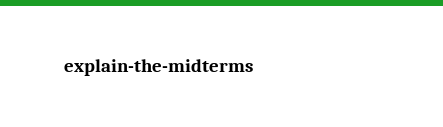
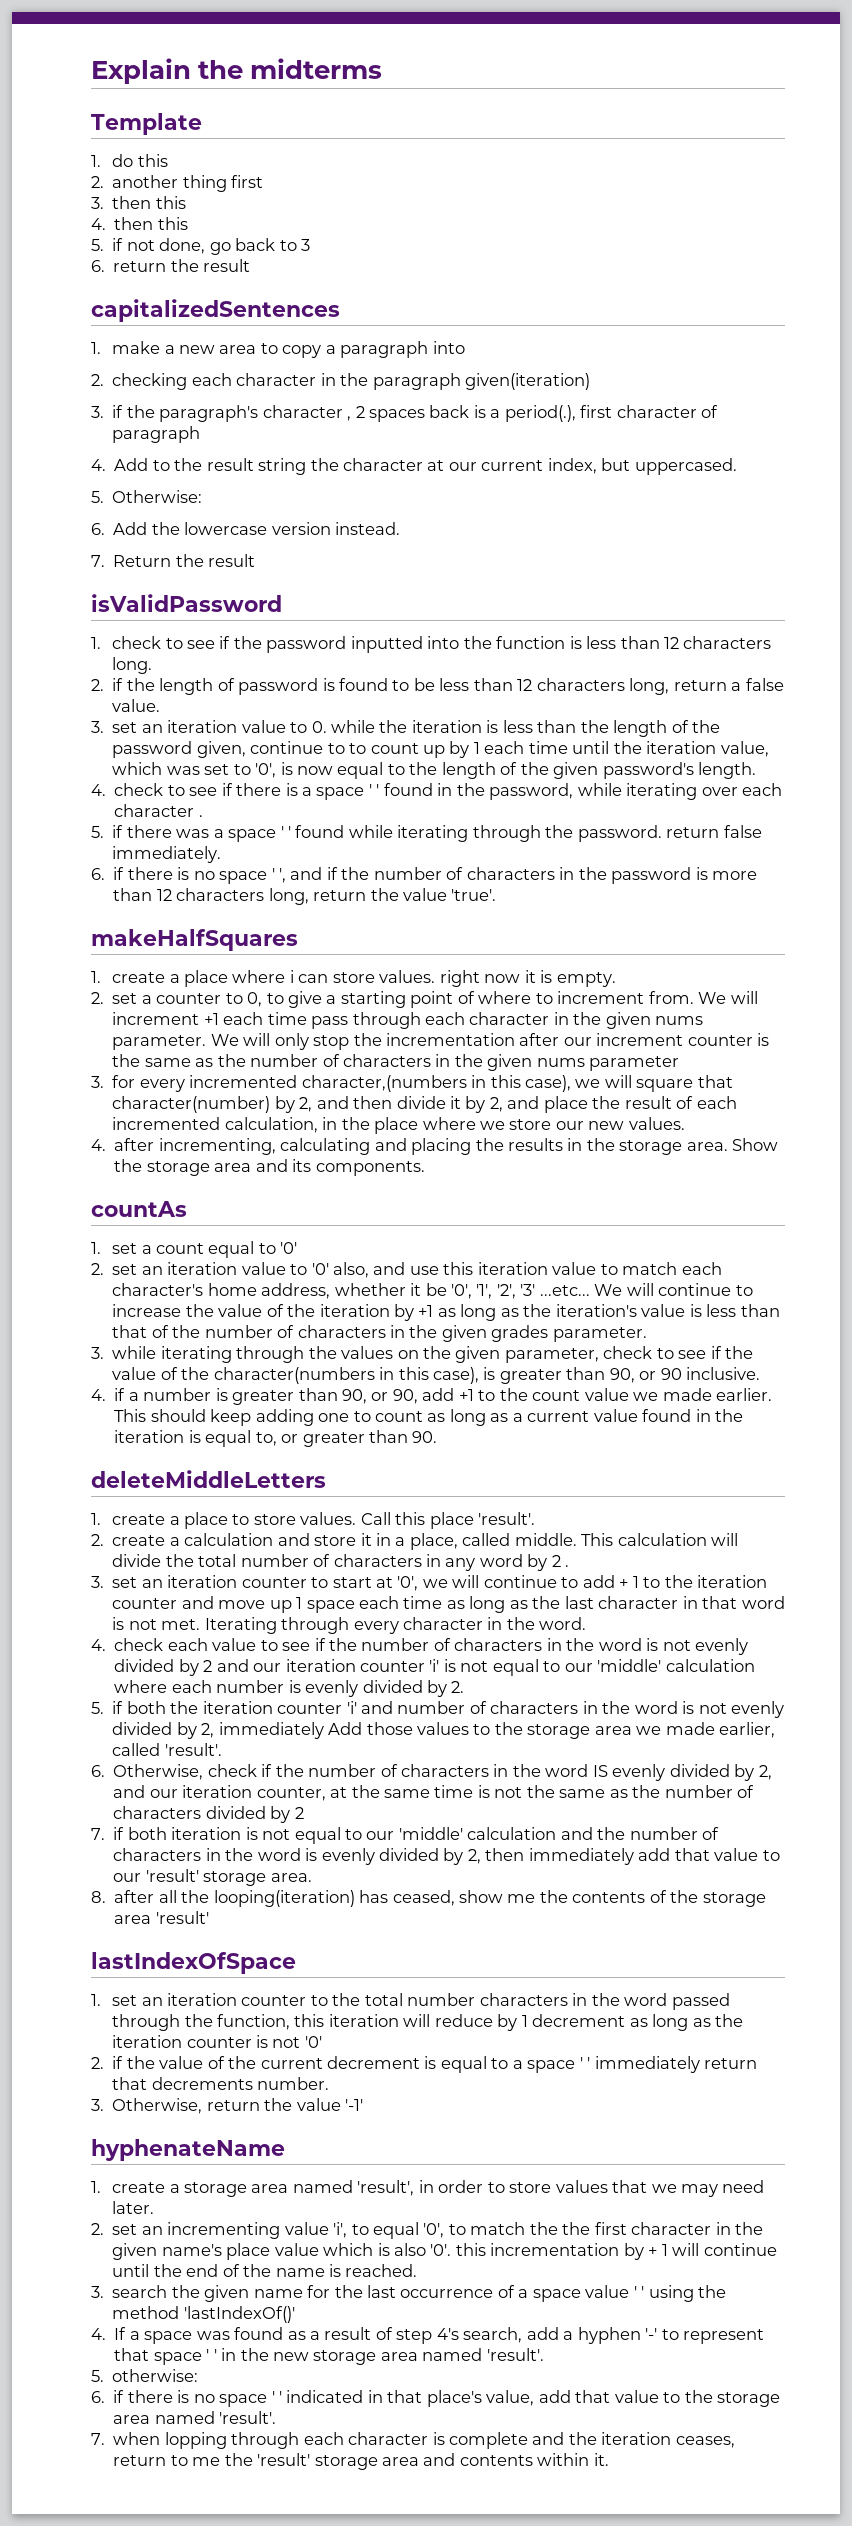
- explain-the-midterms
+ Explain the midterms
+ Template
+ 1. do this
+ 2. another thing first
+ 3. then this
+ 4. then this
+ 5. if not done, go back to 3
+ 6. return the result
+ capitalizedSentences
+ 1. make a new area to copy a paragraph into
+ 2. checking each character in the paragraph given(iteration)
+ 3. if the paragraph's character , 2 spaces back is a period(.), first character of paragraph
+ 4. Add to the result string the character at our current index, but uppercased.
+ 5. Otherwise:
+ 6. Add the lowercase version instead.
+ 7. Return the result
+ isValidPassword
+ 1. check to see if the password inputted into the function is less than 12 characters long.
+ 2. if the length of password is found to be less than 12 characters long, return a false value.
+ 3. set an iteration value to 0. while the iteration is less than the length of the password given, continue to to count up by 1 each time until the iteration value, which was set to '0', is now equal to the length of the given password's length.
+ 4. check to see if there is a space ' ' found in the password, while iterating over each character .
+ 5. if there was a space ' ' found while iterating through the password. return false immediately.
+ 6. if there is no space ' ', and if the number of characters in the password is more than 12 characters long, return the value 'true'.
+ makeHalfSquares
+ 1. create a place where i can store values. right now it is empty.
+ 2. set a counter to 0, to give a starting point of where to increment from. We will increment +1 each time pass through each character in the given nums parameter. We will only stop the incrementation after our increment counter is the same as the number of characters in the given nums parameter
+ 3. for every incremented character,(numbers in this case), we will square that character(number) by 2, and then divide it by 2, and place the result of each incremented calculation, in the place where we store our new values.
+ 4. after incrementing, calculating and placing the results in the storage area. Show the storage area and its components.
+ countAs
+ 1. set a count equal to '0'
+ 2. set an iteration value to '0' also, and use this iteration value to match each character's home address, whether it be '0', '1', '2', '3' ...etc... We will continue to increase the value of the iteration by +1 as long as the iteration's value is less than that of the number of characters in the given grades parameter.
+ 3. while iterating through the values on the given parameter, check to see if the value of the character(numbers in this case), is greater than 90, or 90 inclusive.
+ 4. if a number is greater than 90, or 90, add +1 to the count value we made earlier. This should keep adding one to count as long as a current value found in the iteration is equal to, or greater than 90.
+ deleteMiddleLetters
+ 1. create a place to store values. Call this place 'result'.
+ 2. create a calculation and store it in a place, called middle. This calculation will divide the total number of characters in any word by 2 .
+ 3. set an iteration counter to start at '0', we will continue to add + 1 to the iteration counter and move up 1 space each time as long as the last character in that word is not met. Iterating through every character in the word.
+ 4. check each value to see if the number of characters in the word is not evenly divided by 2 and our iteration counter 'i' is not equal to our 'middle' calculation where each number is evenly divided by 2.
+ 5. if both the iteration counter 'i' and number of characters in the word is not evenly divided by 2, immediately Add those values to the storage area we made earlier, called 'result'.
+ 6. Otherwise, check if the number of characters in the word IS evenly divided by 2, and our iteration counter, at the same time is not the same as the number of characters divided by 2
+ 7. if both iteration is not equal to our 'middle' calculation and the number of characters in the word is evenly divided by 2, then immediately add that value to our 'result' storage area.
+ 8. after all the looping(iteration) has ceased, show me the contents of the storage area 'result'
+ lastIndexOfSpace
+ 1. set an iteration counter to the total number characters in the word passed through the function, this iteration will reduce by 1 decrement as long as the iteration counter is not '0'
+ 2. if the value of the current decrement is equal to a space ' ' immediately return that decrements number.
+ 3. Otherwise, return the value '-1'
+ hyphenateName
+ 1. create a storage area named 'result', in order to store values that we may need later.
+ 2. set an incrementing value 'i', to equal '0', to match the the first character in the given name's place value which is also '0'. this incrementation by + 1 will continue until the end of the name is reached.
+ 3. search the given name for the last occurrence of a space value ' ' using the method 'lastIndexOf()'
+ 4. If a space was found as a result of step 4's search, add a hyphen '-' to represent that space ' ' in the new storage area named 'result'.
+ 5. otherwise:
+ 6. if there is no space ' ' indicated in that place's value, add that value to the storage area named 'result'.
+ 7. when lopping through each character is complete and the iteration ceases, return to me the 'result' storage area and contents within it.

